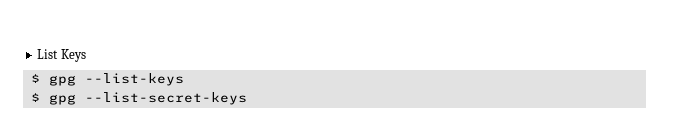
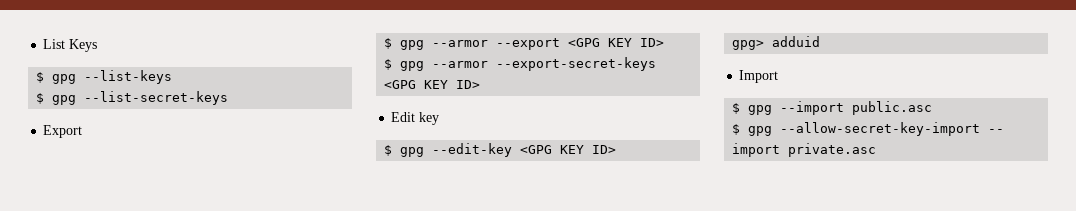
+ Export
+ $ gpg --armor --export <GPG KEY ID>
+ $ gpg --armor --export-secret-keys <GPG KEY ID>
+ Edit key
+ $ gpg --edit-key <GPG KEY ID>
+ gpg> adduid
+ Import
+ $ gpg --import public.asc
+ $ gpg --allow-secret-key-import -- import private.asc

